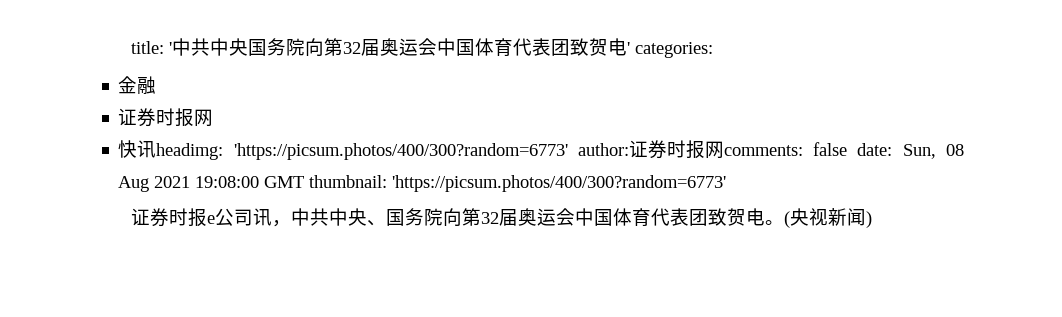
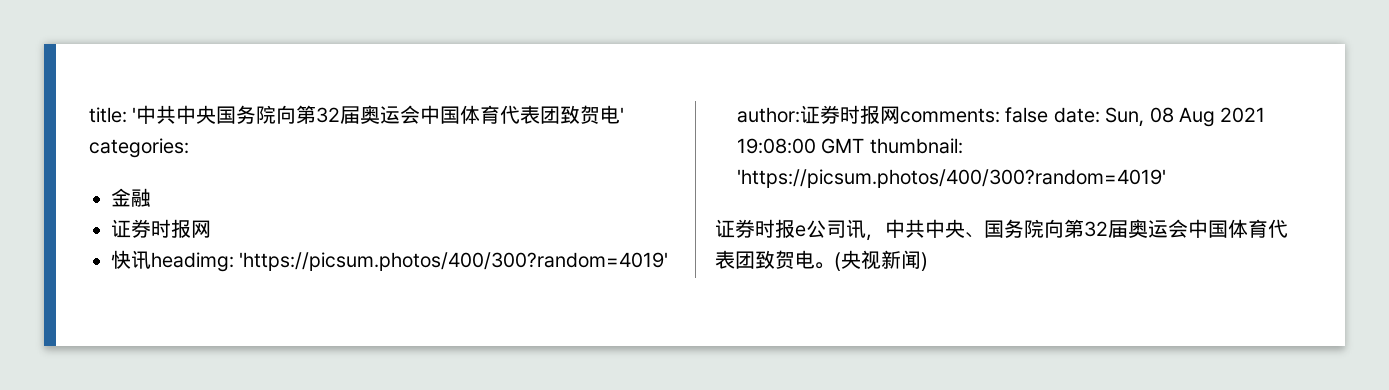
- 快讯headimg: 'https://picsum.photos/400/300?random=6773' author:证券时报网comments: false date: Sun, 08 Aug 2021 19:08:00 GMT thumbnail: 'https://picsum.photos/400/300?random=6773'
+ 快讯headimg: 'https://picsum.photos/400/300?random=4019' author:证券时报网comments: false date: Sun, 08 Aug 2021 19:08:00 GMT thumbnail: 'https://picsum.photos/400/300?random=4019'

